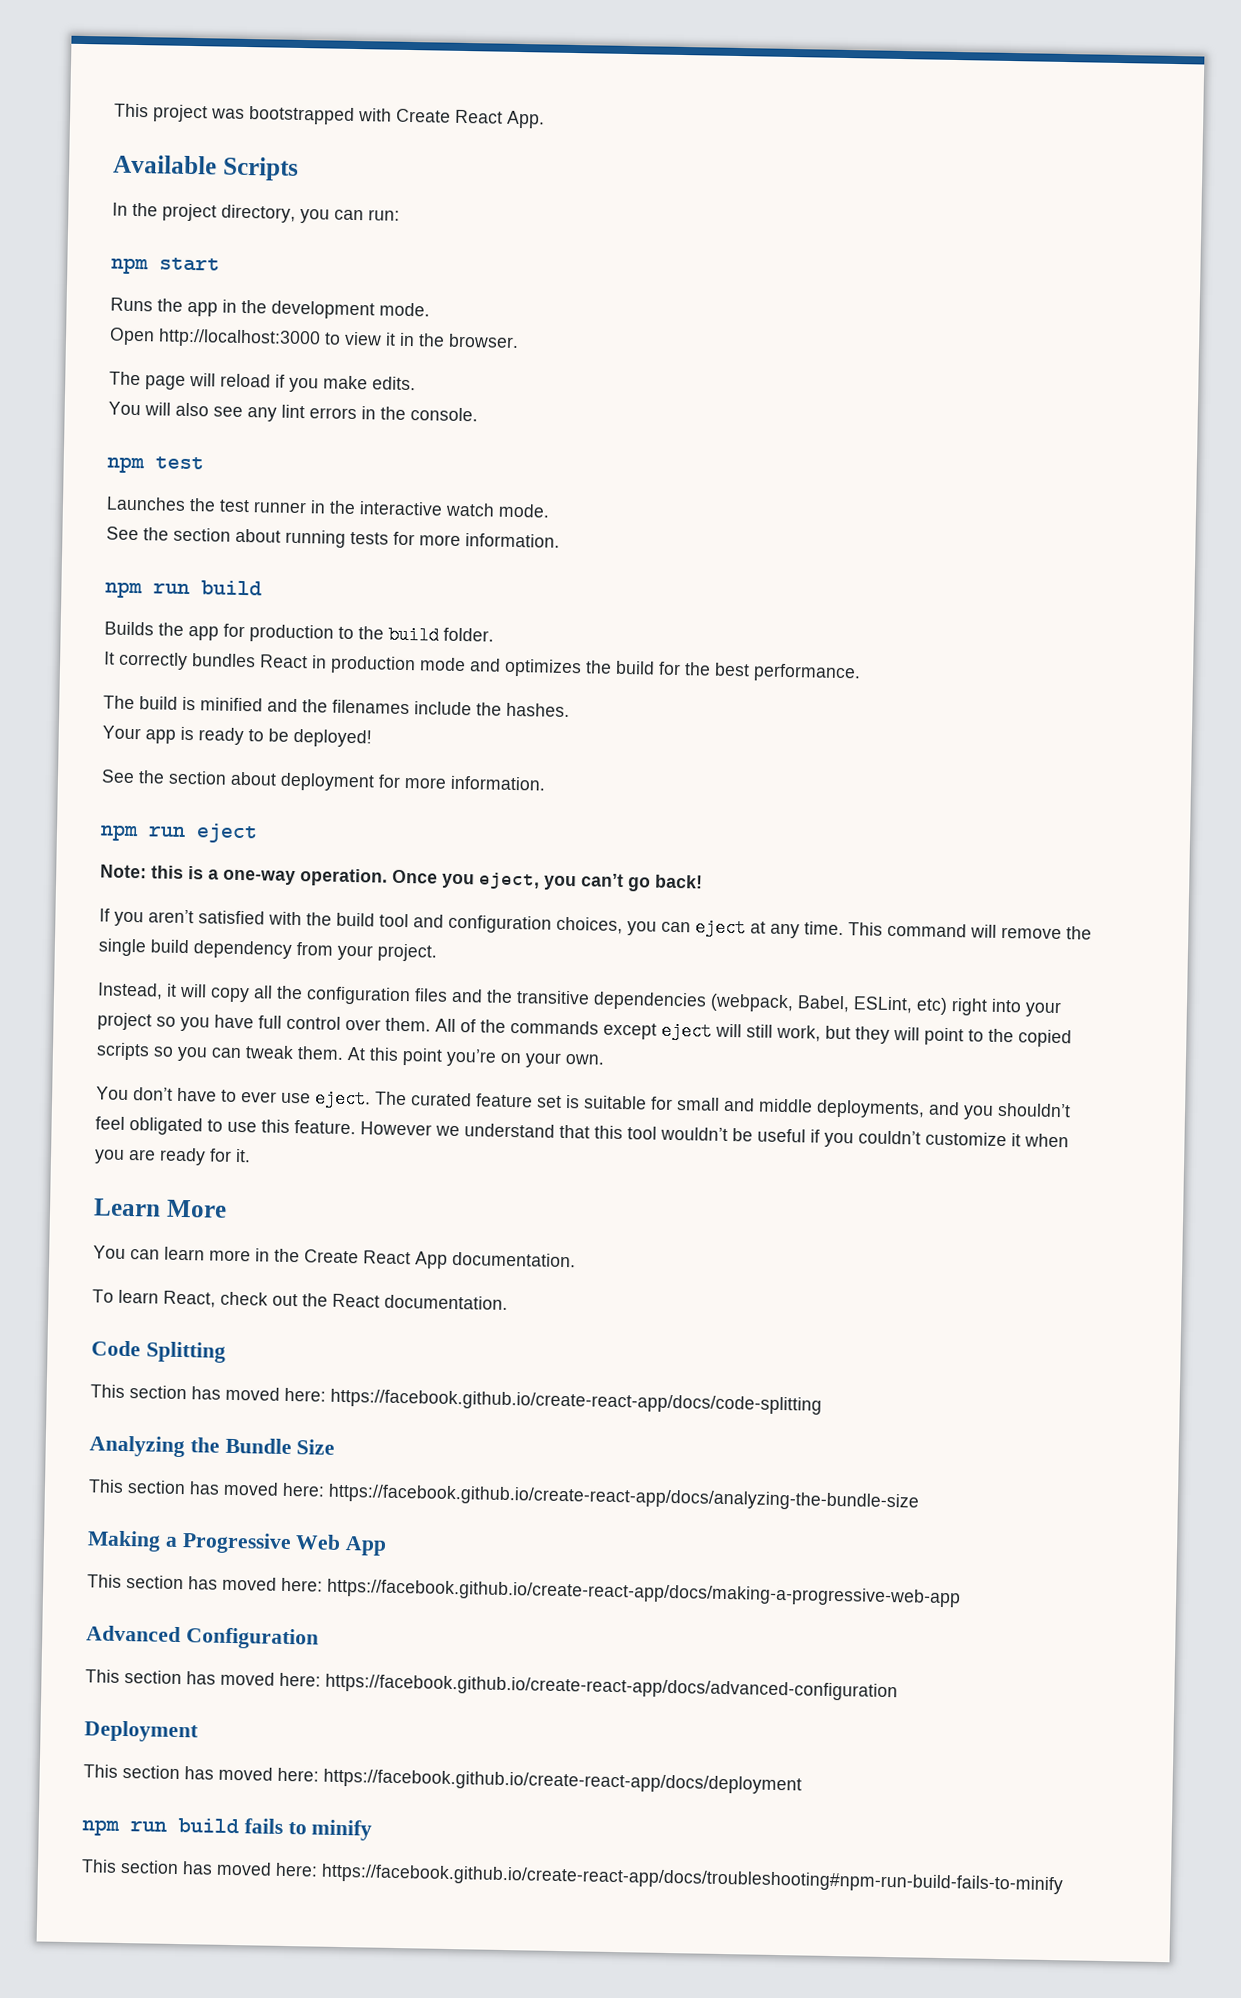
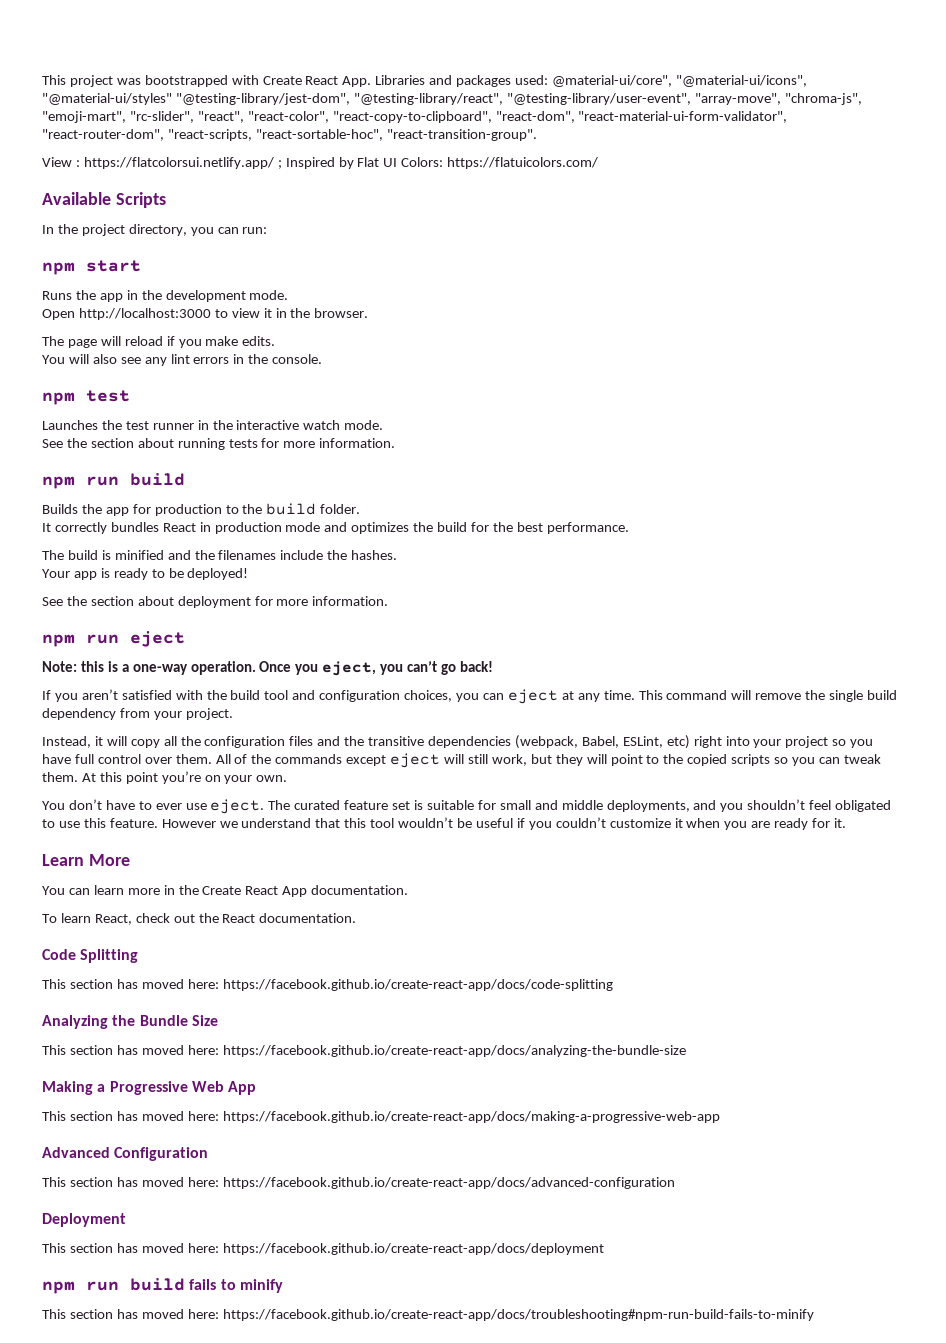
- This project was bootstrapped with Create React App.
+ This project was bootstrapped with Create React App. Libraries and packages used: @material-ui/core", "@material-ui/icons", "@material-ui/styles" "@testing-library/jest-dom", "@testing-library/react", "@testing-library/user-event", "array-move", "chroma-js", "emoji-mart", "rc-slider", "react", "react-color", "react-copy-to-clipboard", "react-dom", "react-material-ui-form-validator", "react-router-dom", "react-scripts, "react-sortable-hoc", "react-transition-group".
+ View : https://flatcolorsui.netlify.app/ ; Inspired by Flat UI Colors: https://flatuicolors.com/

